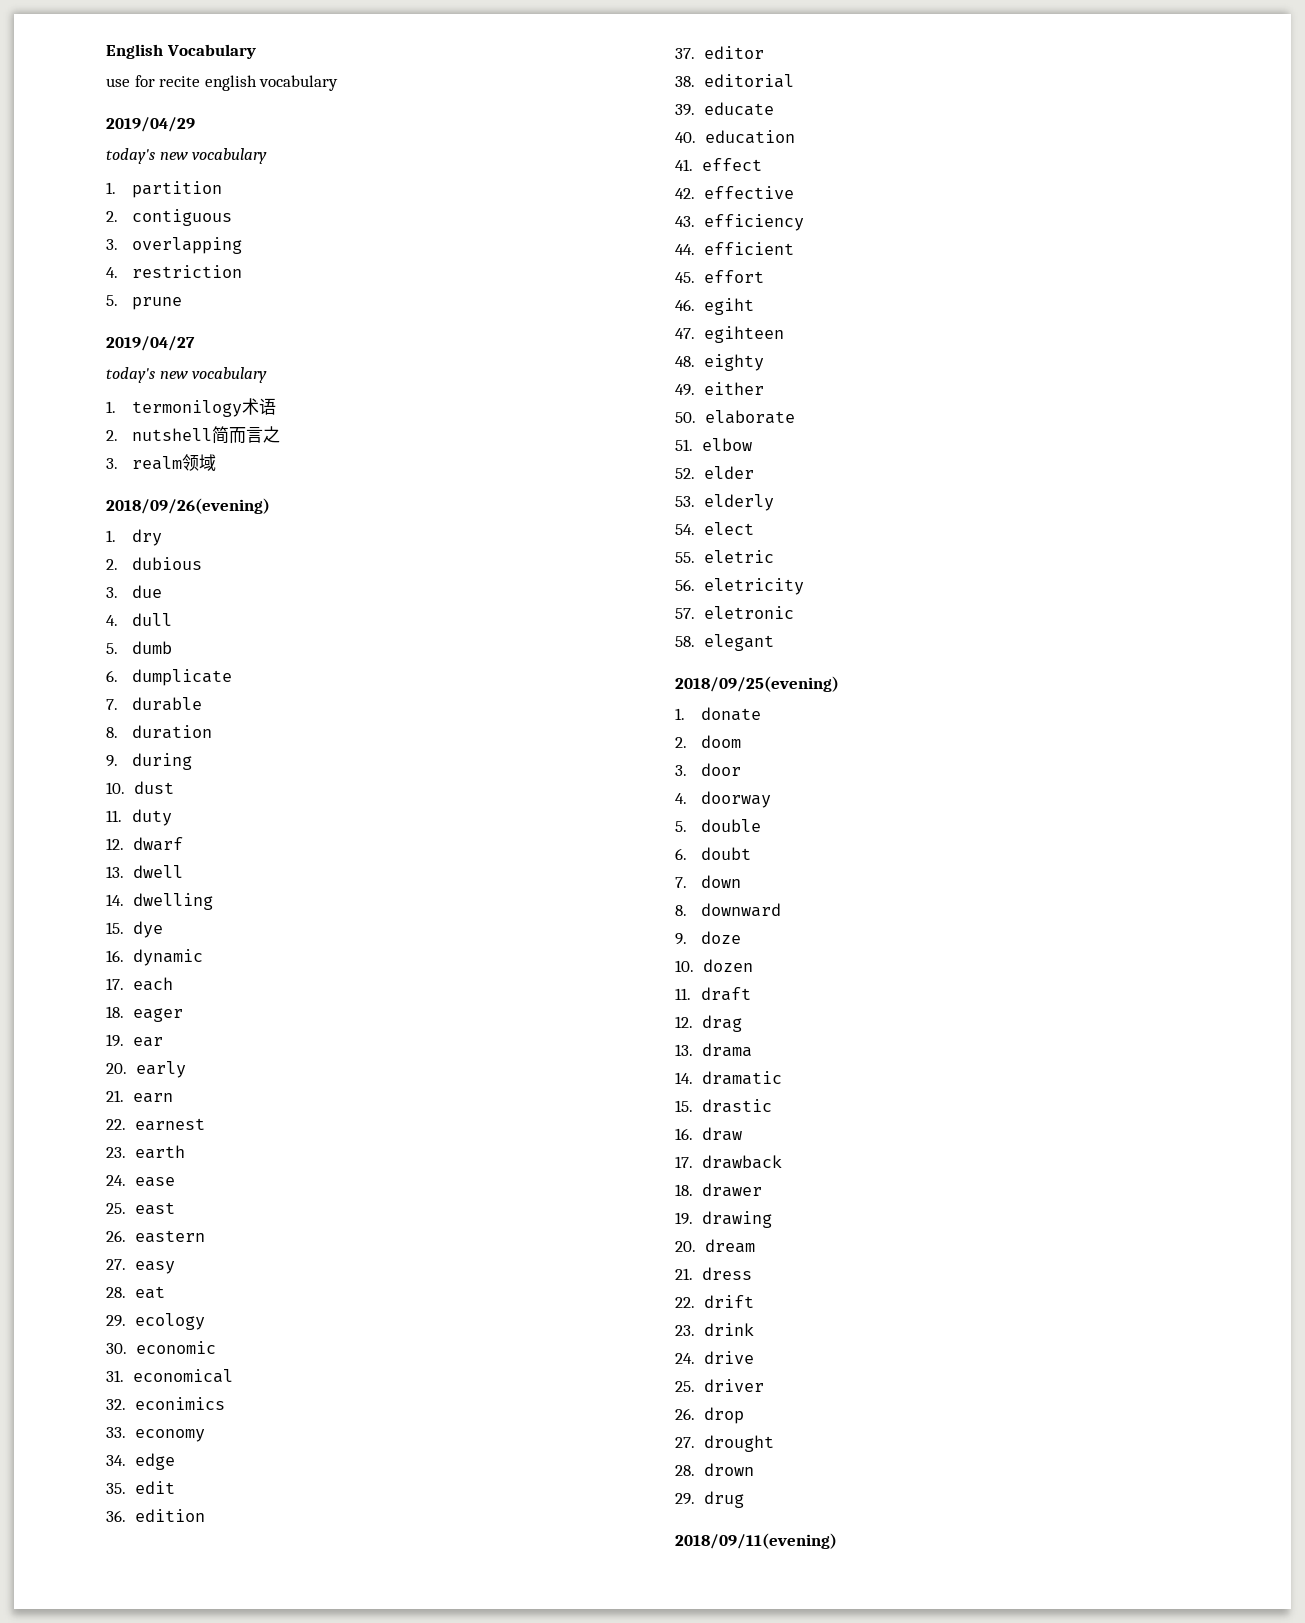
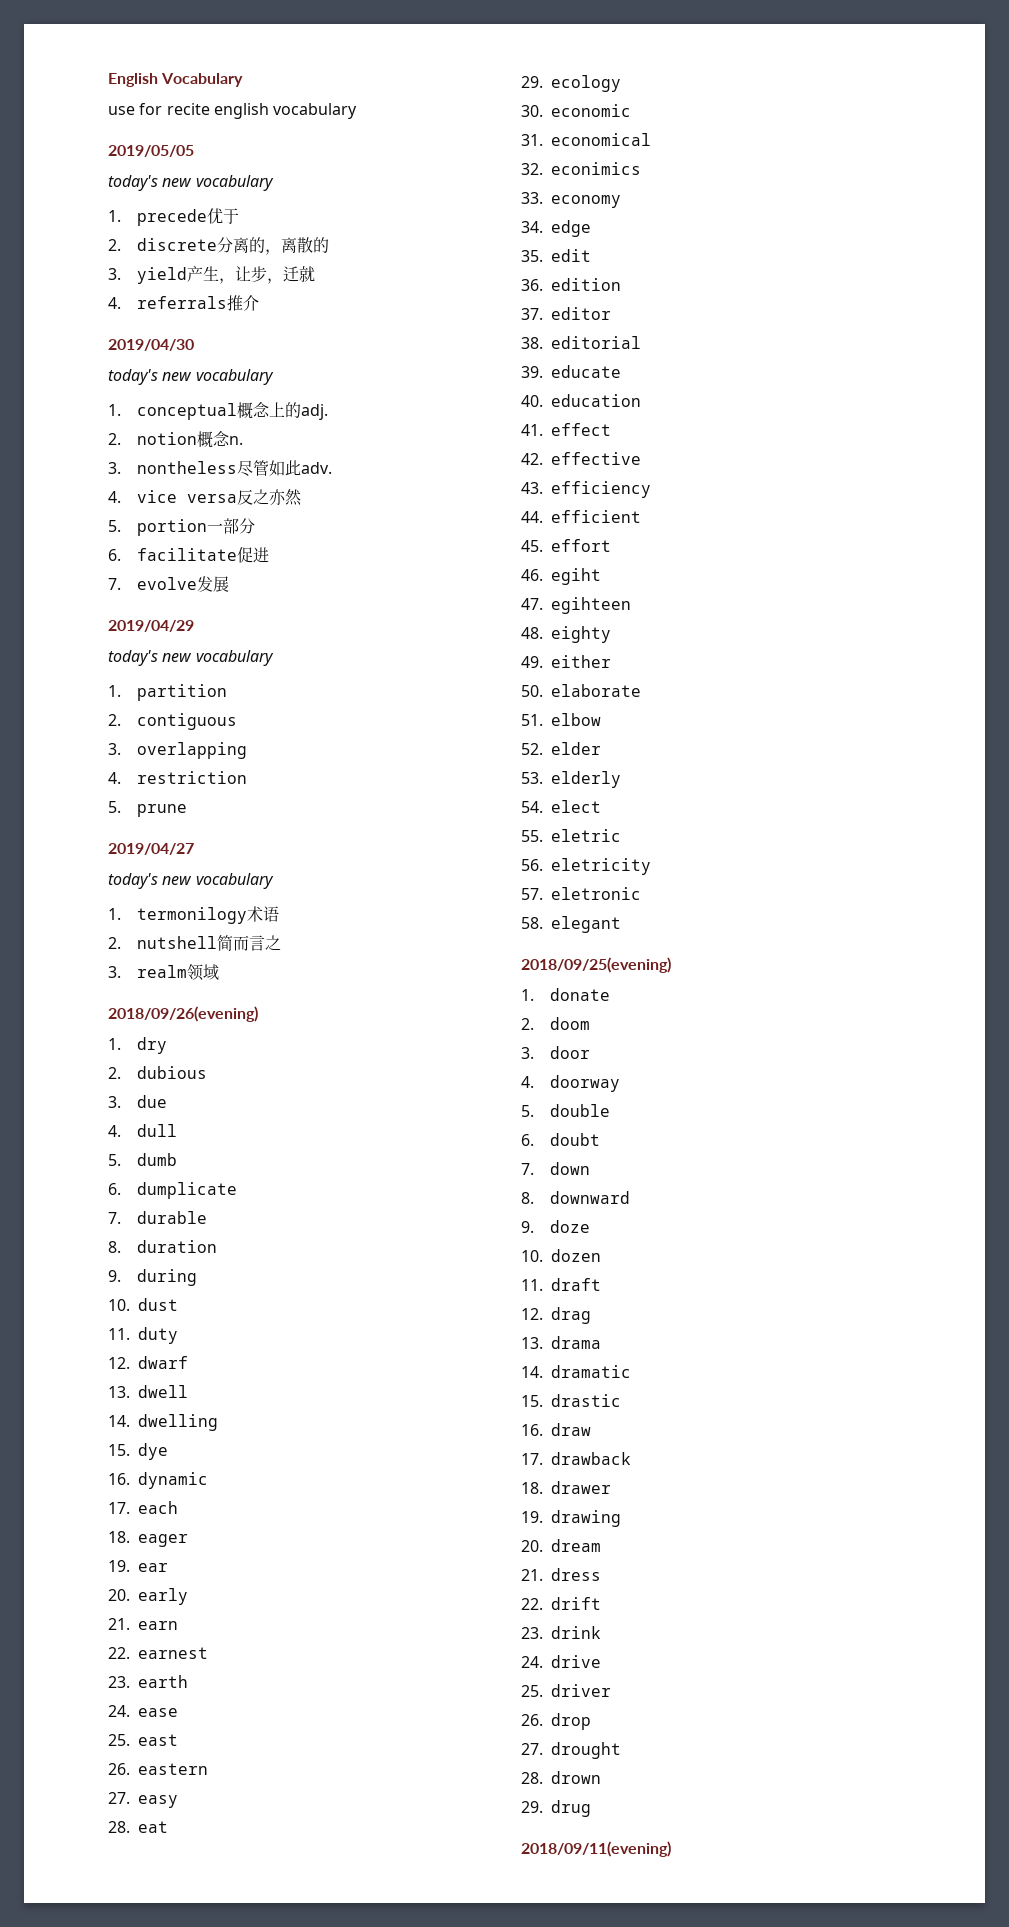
+ 2019/05/05
+ today's new vocabulary
+ 1. precede优于
+ 2. discrete分离的，离散的
+ 3. yield产生，让步，迁就
+ 4. referrals推介
+ 2019/04/30
+ today's new vocabulary
+ 1. conceptual概念上的adj.
+ 2. notion概念n.
+ 3. nontheless尽管如此adv.
+ 4. vice versa反之亦然
+ 5. portion一部分
+ 6. facilitate促进
+ 7. evolve发展

